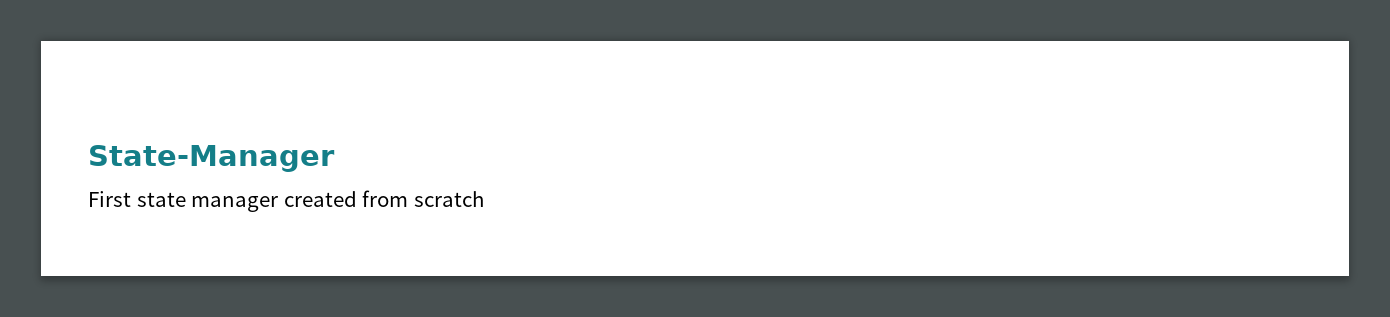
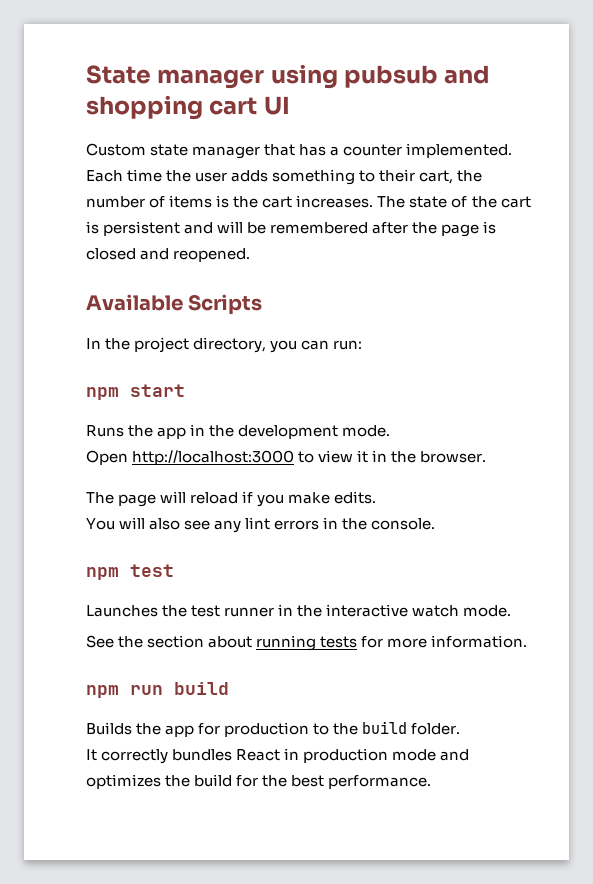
- State-Manager
- First state manager created from scratch
+ State manager using pubsub and shopping cart UI
+ Custom state manager that has a counter implemented. Each time the user adds something to their cart, the number of items is the cart increases. The state of the cart is persistent and will be remembered after the page is closed and reopened.
+ Available Scripts
+ In the project directory, you can run:
+ npm start
+ Runs the app in the development mode.
+ Open http://localhost:3000 to view it in the browser.
+ The page will reload if you make edits.
+ You will also see any lint errors in the console.
+ npm test
+ Launches the test runner in the interactive watch mode.
+ See the section about running tests for more information.
+ npm run build
+ Builds the app for production to the build folder.
+ It correctly bundles React in production mode and optimizes the build for the best performance.

